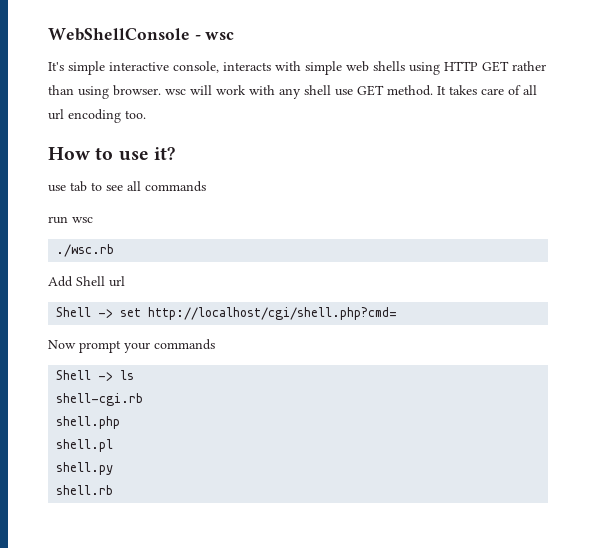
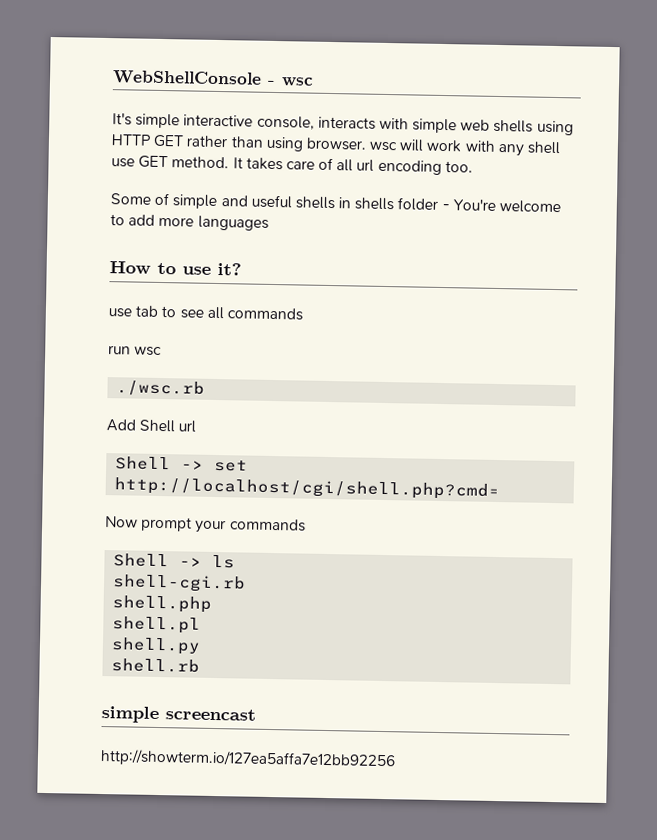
+ Some of simple and useful shells in shells folder - You're welcome to add more languages
+ simple screencast
+ http://showterm.io/127ea5affa7e12bb92256

